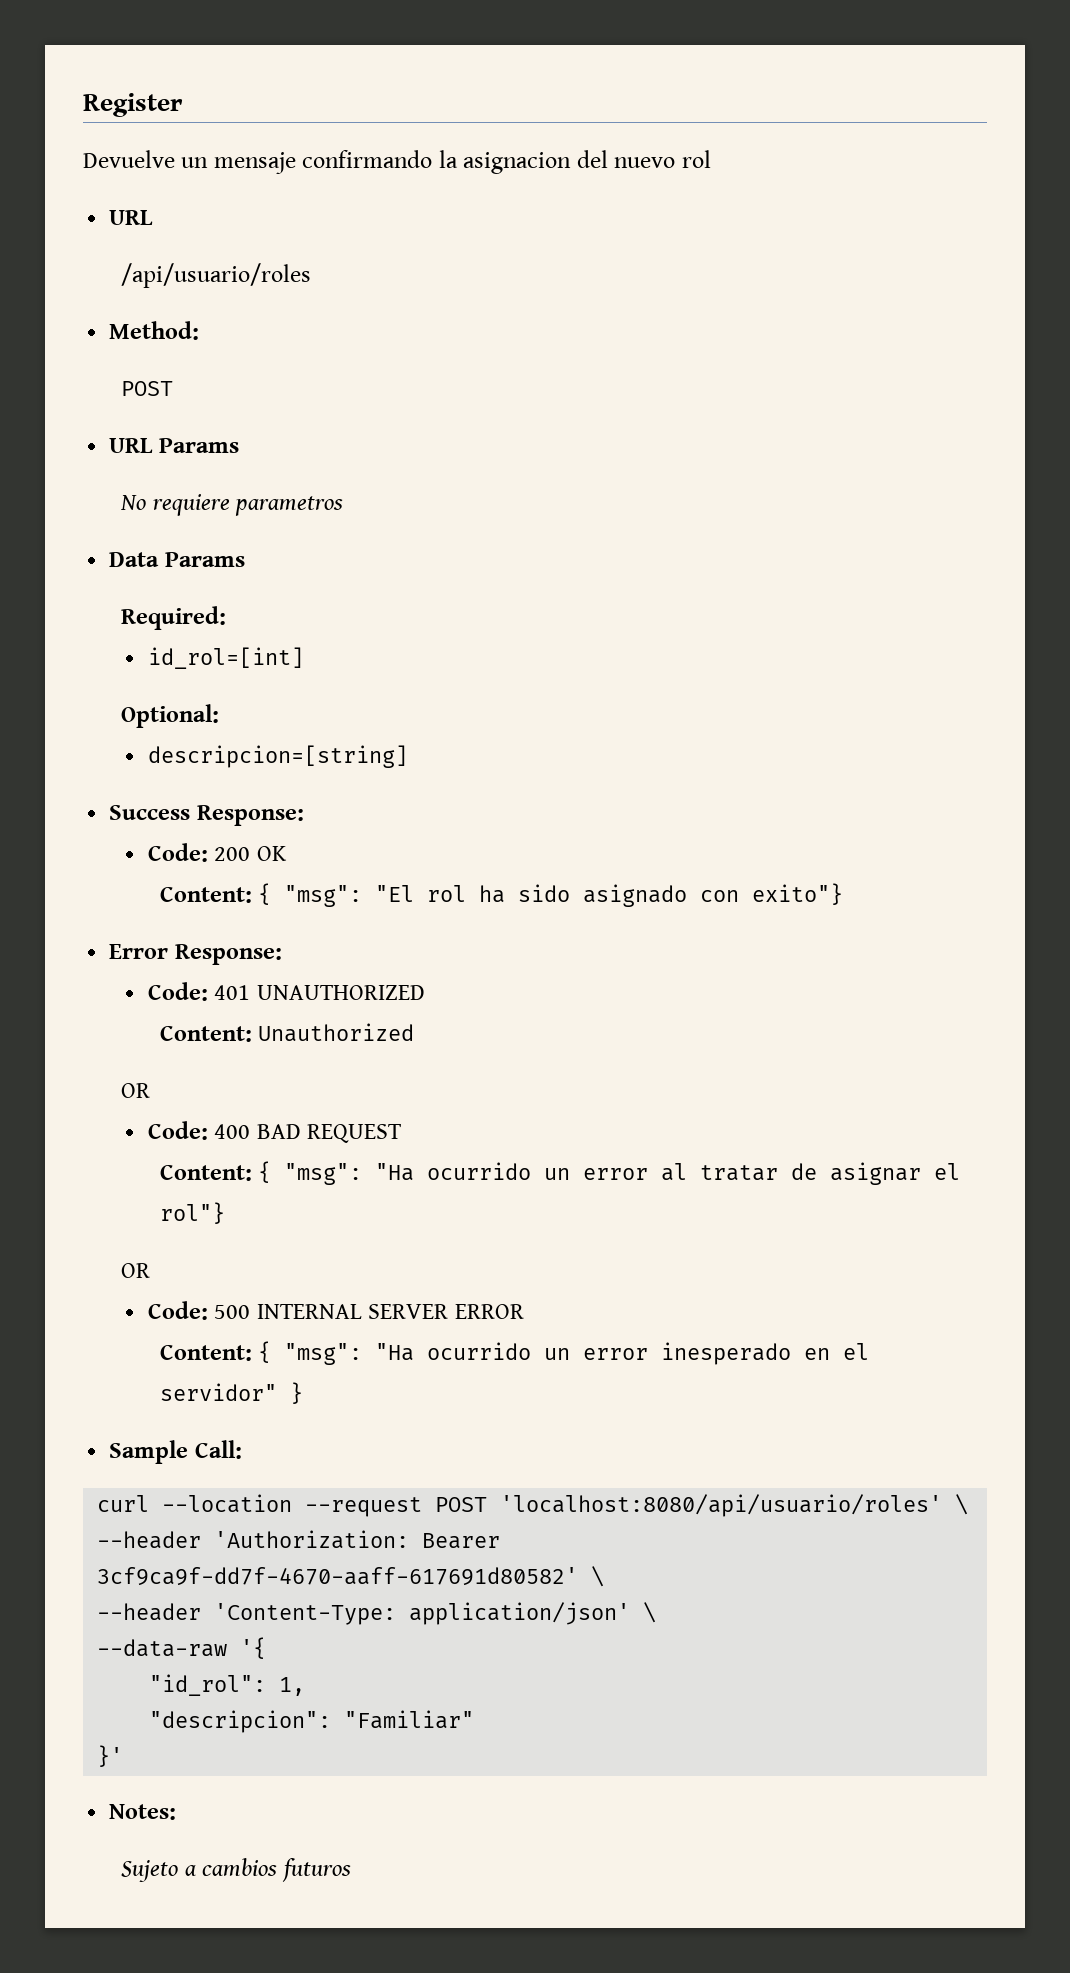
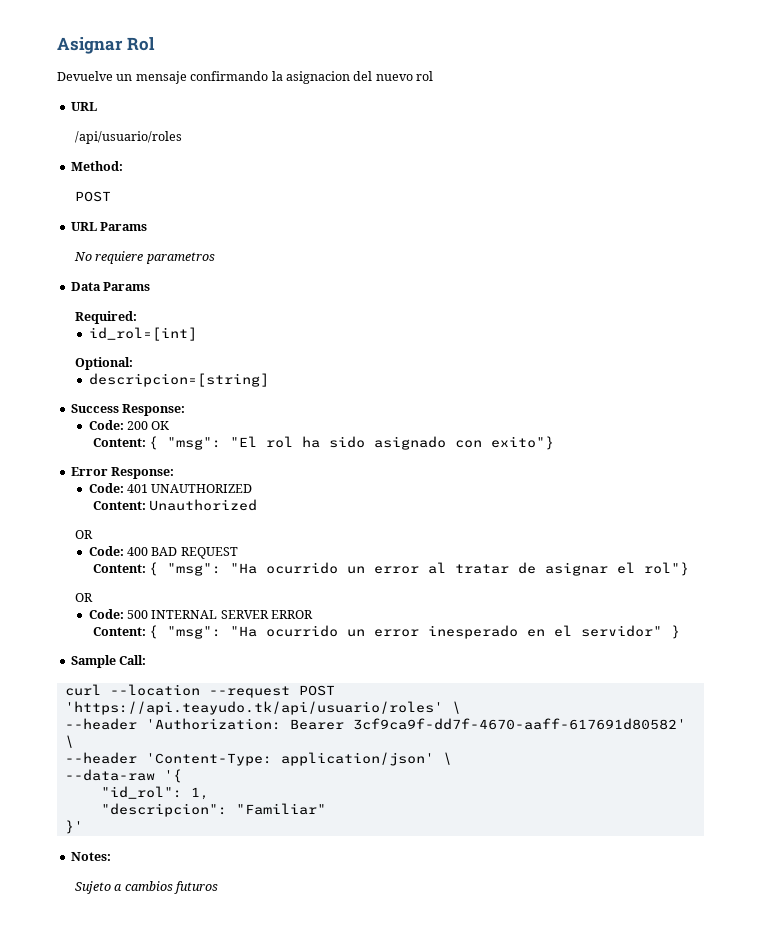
- Register
+ Asignar Rol
- curl --location --request POST 'localhost:8080/api/usuario/roles' \
+ curl --location --request POST 'https://api.teayudo.tk/api/usuario/roles' \

